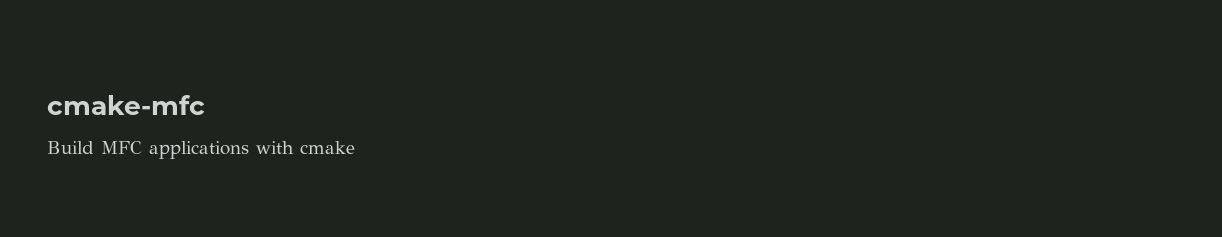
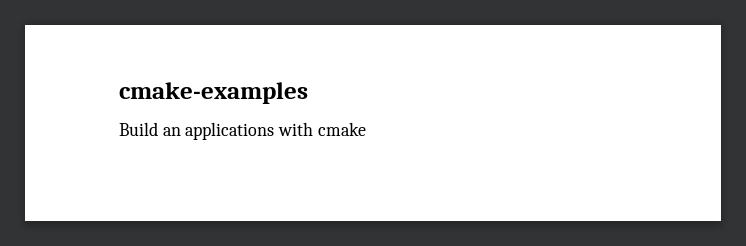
- cmake-mfc
+ cmake-examples
- Build MFC applications with cmake
+ Build an applications with cmake

